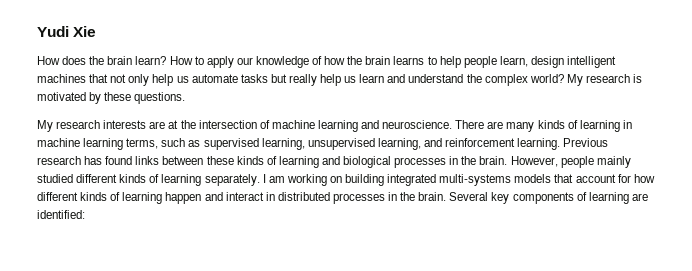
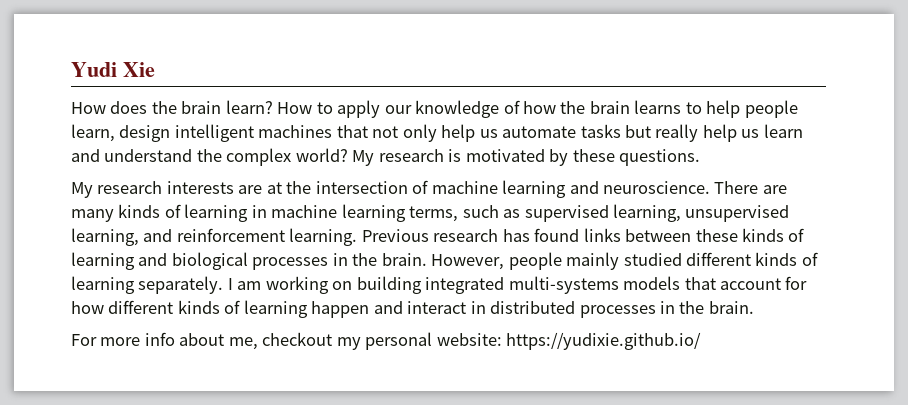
- I am working on building integrated multi-systems models that account for how different kinds of learning happen and interact in distributed processes in the brain. Several key components of learning are identified:
+ I am working on building integrated multi-systems models that account for how different kinds of learning happen and interact in distributed processes in the brain.
+ For more info about me, checkout my personal website: https://yudixie.github.io/

